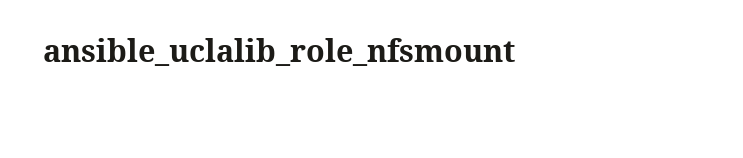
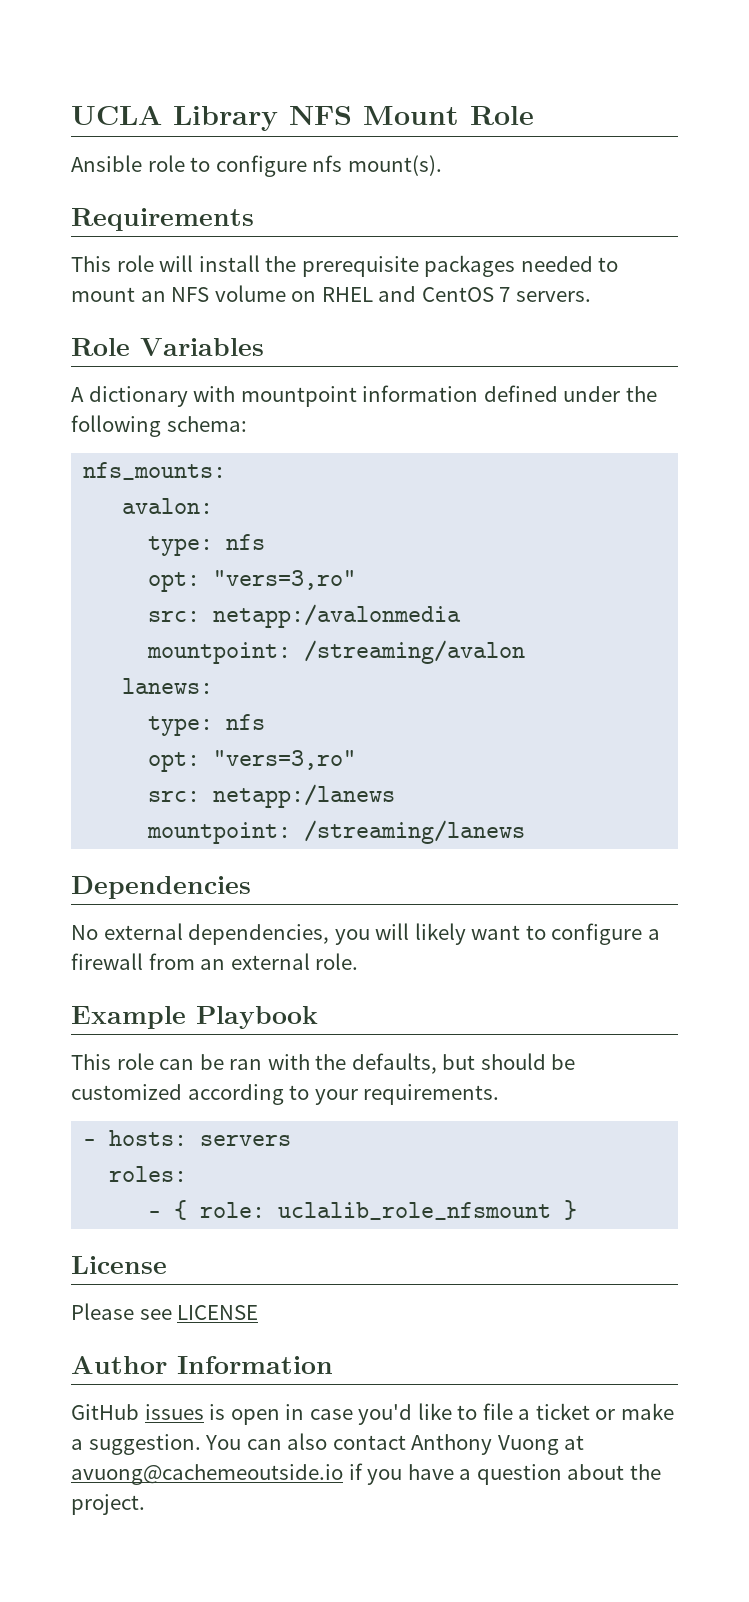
- ansible_uclalib_role_nfsmount
+ UCLA Library NFS Mount Role
+ Ansible role to configure nfs mount(s).
+ Requirements
+ This role will install the prerequisite packages needed to mount an NFS volume on RHEL and CentOS 7 servers.
+ Role Variables
+ A dictionary with mountpoint information defined under the following schema:
+ nfs_mounts:
+ avalon:
+ type: nfs
+ opt: "vers=3,ro"
+ src: netapp:/avalonmedia
+ mountpoint: /streaming/avalon
+ lanews:
+ type: nfs
+ opt: "vers=3,ro"
+ src: netapp:/lanews
+ mountpoint: /streaming/lanews
+ Dependencies
+ No external dependencies, you will likely want to configure a firewall from an external role.
+ Example Playbook
+ This role can be ran with the defaults, but should be customized according to your requirements.
+ - hosts: servers
+ roles:
+ - { role: uclalib_role_nfsmount }
+ License
+ Please see LICENSE
+ Author Information
+ GitHub issues is open in case you'd like to file a ticket or make a suggestion. You can also contact Anthony Vuong at avuong@cachemeoutside.io if you have a question about the project.

